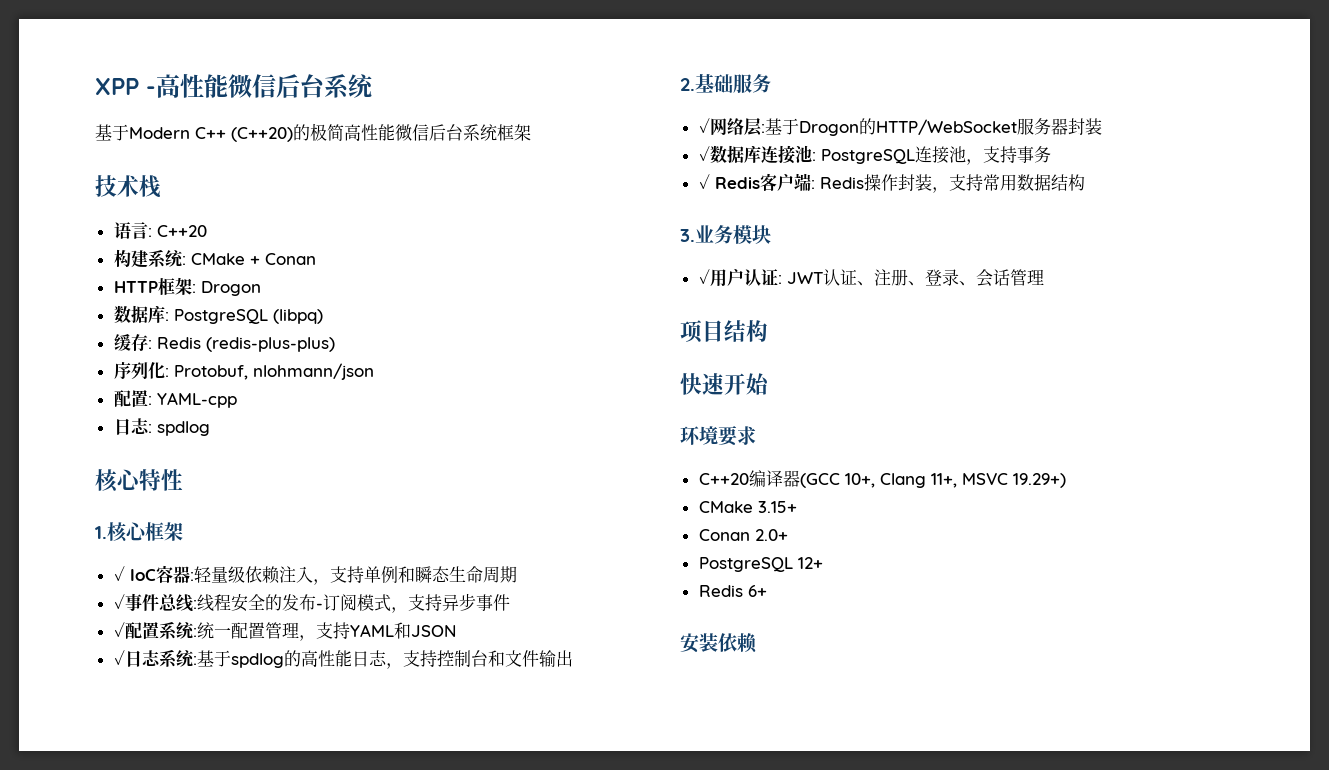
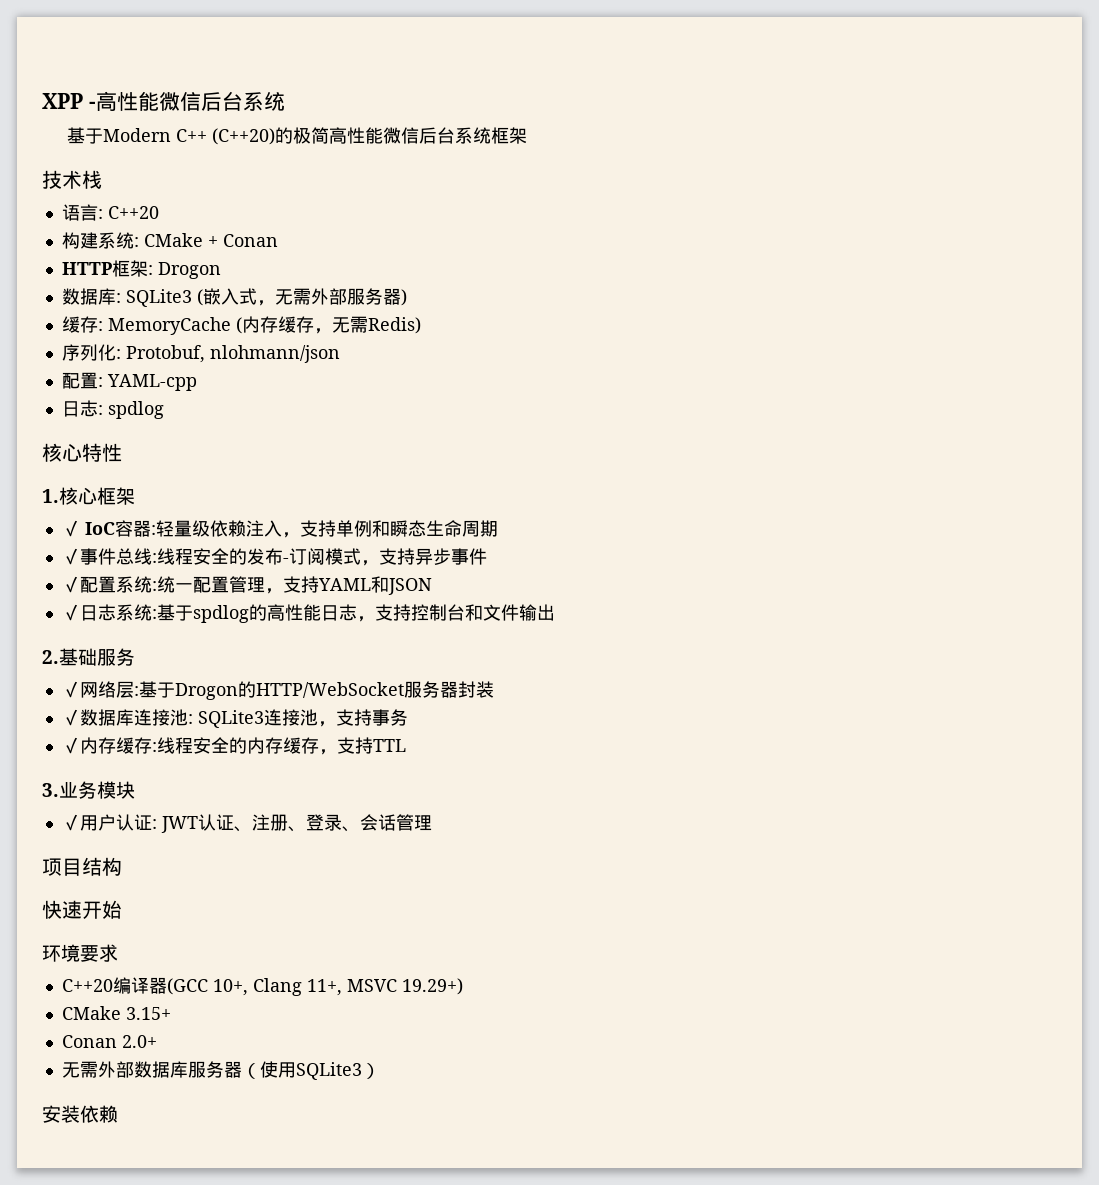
- 数据库: PostgreSQL (libpq)
- 缓存: Redis (redis-plus-plus)
+ 数据库: SQLite3 (嵌入式，无需外部服务器)
+ 缓存: MemoryCache (内存缓存，无需Redis)
- ✓数据库连接池: PostgreSQL连接池，支持事务
+ ✓数据库连接池: SQLite3连接池，支持事务
- ✓ Redis客户端: Redis操作封装，支持常用数据结构
+ ✓内存缓存:线程安全的内存缓存，支持TTL
- PostgreSQL 12+
- Redis 6+
+ 无需外部数据库服务器（使用SQLite3）

